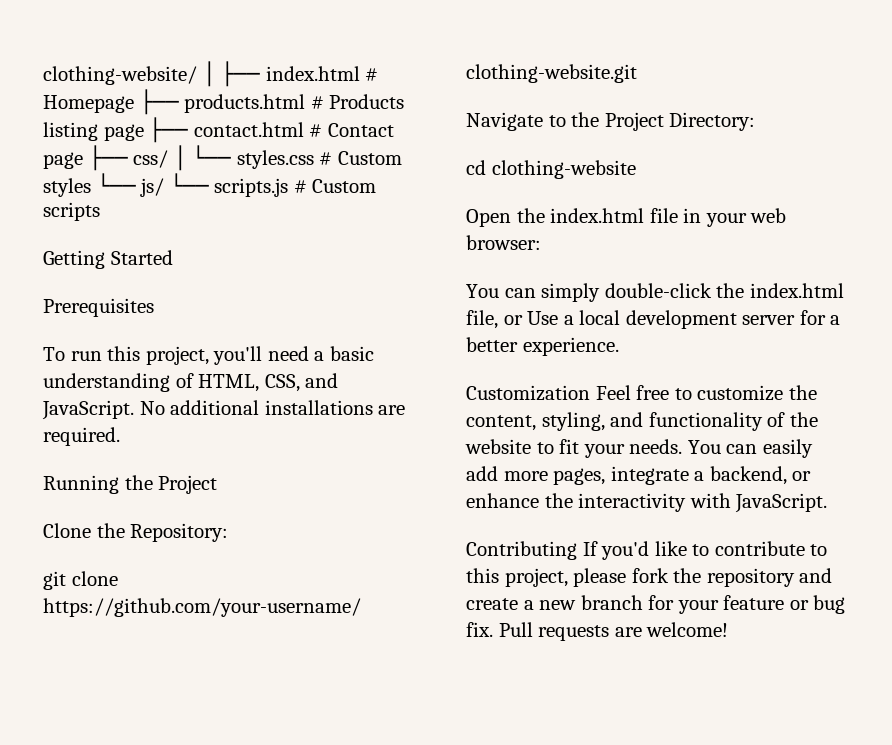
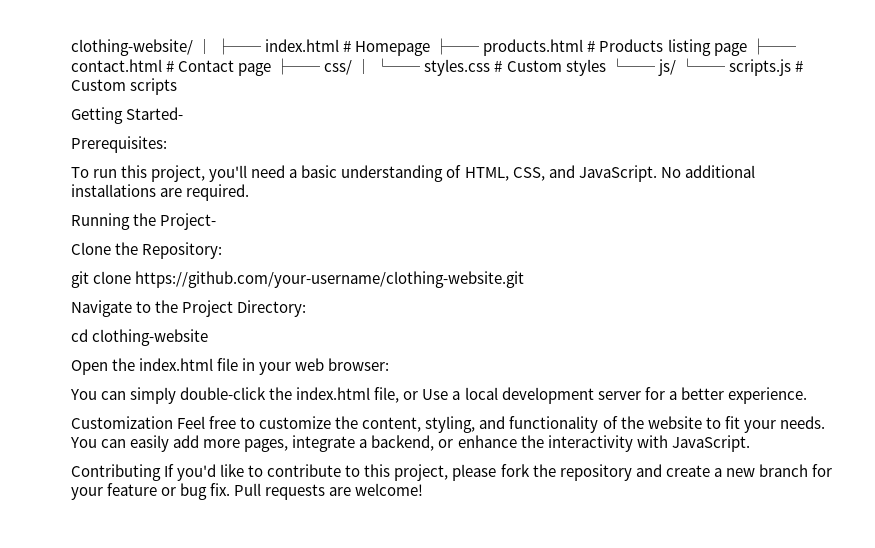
- Getting Started
- Prerequisites
+ Getting Started-
+ Prerequisites:
- Running the Project
+ Running the Project-

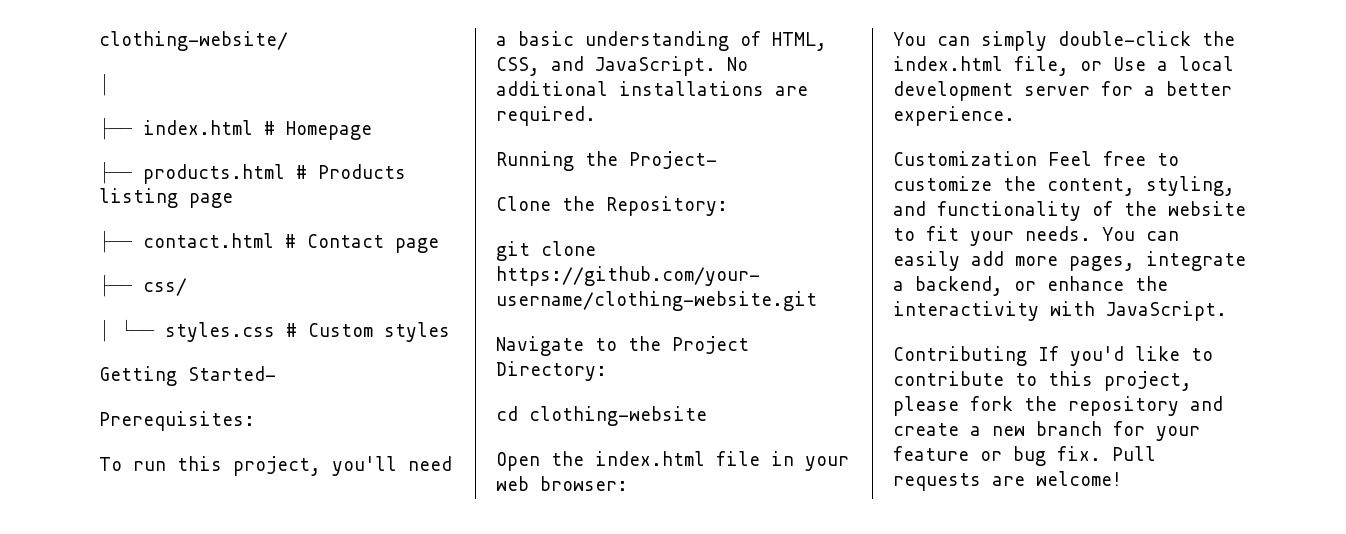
- clothing-website/ │ ├── index.html # Homepage ├── products.html # Products listing page ├── contact.html # Contact page ├── css/ │ └── styles.css # Custom styles └── js/ └── scripts.js # Custom scripts
+ clothing-website/
+ │
+ ├── index.html # Homepage
+ ├── products.html # Products listing page
+ ├── contact.html # Contact page
+ ├── css/
+ │ └── styles.css # Custom styles

